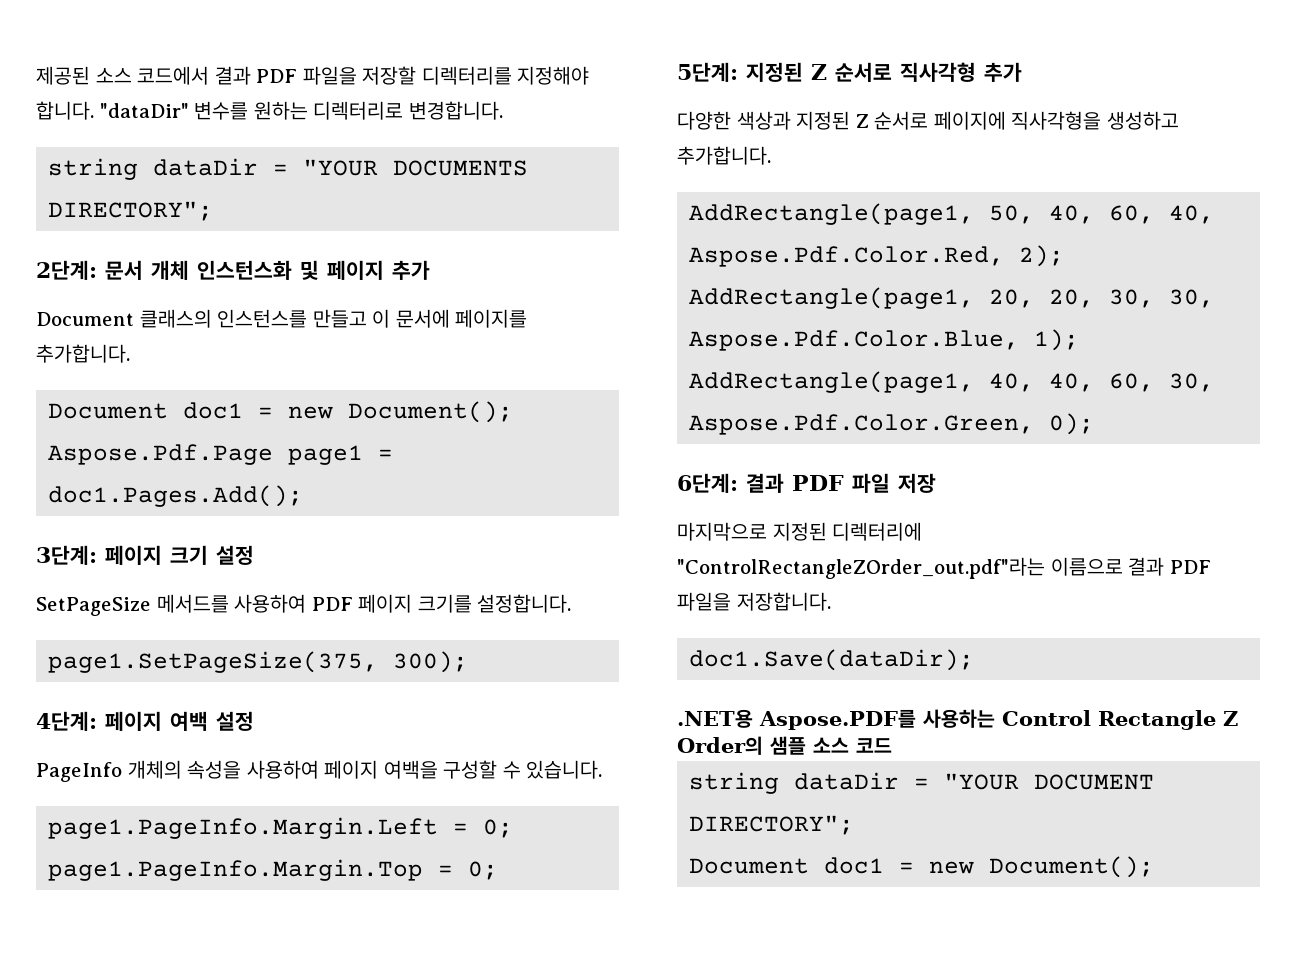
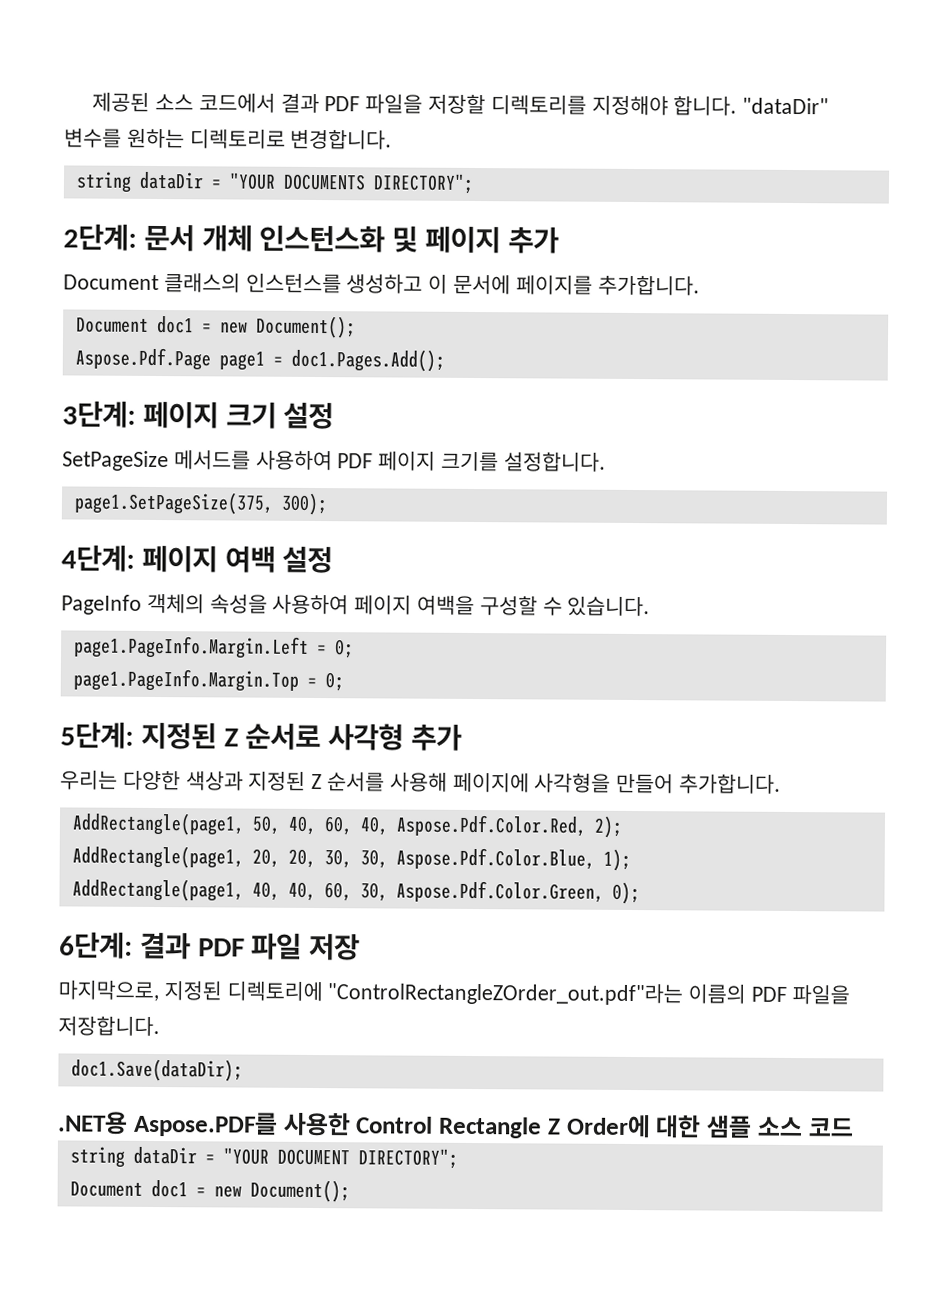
- 제공된 소스 코드에서 결과 PDF 파일을 저장할 디렉터리를 지정해야 합니다.
+ 제공된 소스 코드에서 결과 PDF 파일을 저장할 디렉토리를 지정해야 합니다.
- "dataDir" 변수를 원하는 디렉터리로 변경합니다.
+ "dataDir" 변수를 원하는 디렉토리로 변경합니다.
- Document 클래스의 인스턴스를 만들고 이 문서에 페이지를 추가합니다.
+ Document 클래스의 인스턴스를 생성하고 이 문서에 페이지를 추가합니다.
- PageInfo 개체의 속성을 사용하여 페이지 여백을 구성할 수 있습니다.
+ PageInfo 객체의 속성을 사용하여 페이지 여백을 구성할 수 있습니다.
- 5단계: 지정된 Z 순서로 직사각형 추가
- 다양한 색상과 지정된 Z 순서로 페이지에 직사각형을 생성하고 추가합니다.
+ 5단계: 지정된 Z 순서로 사각형 추가
+ 우리는 다양한 색상과 지정된 Z 순서를 사용해 페이지에 사각형을 만들어 추가합니다.
- 마지막으로 지정된 디렉터리에 "ControlRectangleZOrder_out.pdf"라는 이름으로 결과 PDF 파일을 저장합니다.
+ 마지막으로, 지정된 디렉토리에 "ControlRectangleZOrder_out.pdf"라는 이름의 PDF 파일을 저장합니다.
- .NET용 Aspose.PDF를 사용하는 Control Rectangle Z Order의 샘플 소스 코드
+ .NET용 Aspose.PDF를 사용한 Control Rectangle Z Order에 대한 샘플 소스 코드

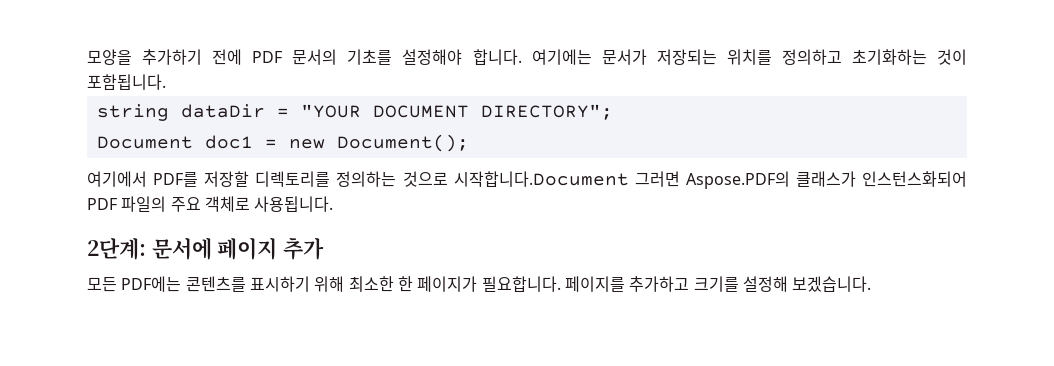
- 제공된 소스 코드에서 결과 PDF 파일을 저장할 디렉토리를 지정해야 합니다. "dataDir" 변수를 원하는 디렉토리로 변경합니다.
- string dataDir = "YOUR DOCUMENTS DIRECTORY";
- 2단계: 문서 개체 인스턴스화 및 페이지 추가
- Document 클래스의 인스턴스를 생성하고 이 문서에 페이지를 추가합니다.
- Document doc1 = new Document();
- Aspose.Pdf.Page page1 = doc1.Pages.Add();
- 3단계: 페이지 크기 설정
- SetPageSize 메서드를 사용하여 PDF 페이지 크기를 설정합니다.
- page1.SetPageSize(375, 300);
- 4단계: 페이지 여백 설정
- PageInfo 객체의 속성을 사용하여 페이지 여백을 구성할 수 있습니다.
- page1.PageInfo.Margin.Left = 0;
- page1.PageInfo.Margin.Top = 0;
- 5단계: 지정된 Z 순서로 사각형 추가
- 우리는 다양한 색상과 지정된 Z 순서를 사용해 페이지에 사각형을 만들어 추가합니다.
- AddRectangle(page1, 50, 40, 60, 40, Aspose.Pdf.Color.Red, 2);
- AddRectangle(page1, 20, 20, 30, 30, Aspose.Pdf.Color.Blue, 1);
- AddRectangle(page1, 40, 40, 60, 30, Aspose.Pdf.Color.Green, 0);
- 6단계: 결과 PDF 파일 저장
- 마지막으로, 지정된 디렉토리에 "ControlRectangleZOrder_out.pdf"라는 이름의 PDF 파일을 저장합니다.
- doc1.Save(dataDir);
- .NET용 Aspose.PDF를 사용한 Control Rectangle Z Order에 대한 샘플 소스 코드
+ 모양을 추가하기 전에 PDF 문서의 기초를 설정해야 합니다. 여기에는 문서가 저장되는 위치를 정의하고 초기화하는 것이 포함됩니다.
+ 여기에서 PDF를 저장할 디렉토리를 정의하는 것으로 시작합니다.Document 그러면 Aspose.PDF의 클래스가 인스턴스화되어 PDF 파일의 주요 객체로 사용됩니다.
+ 2단계: 문서에 페이지 추가
+ 모든 PDF에는 콘텐츠를 표시하기 위해 최소한 한 페이지가 필요합니다. 페이지를 추가하고 크기를 설정해 보겠습니다.

